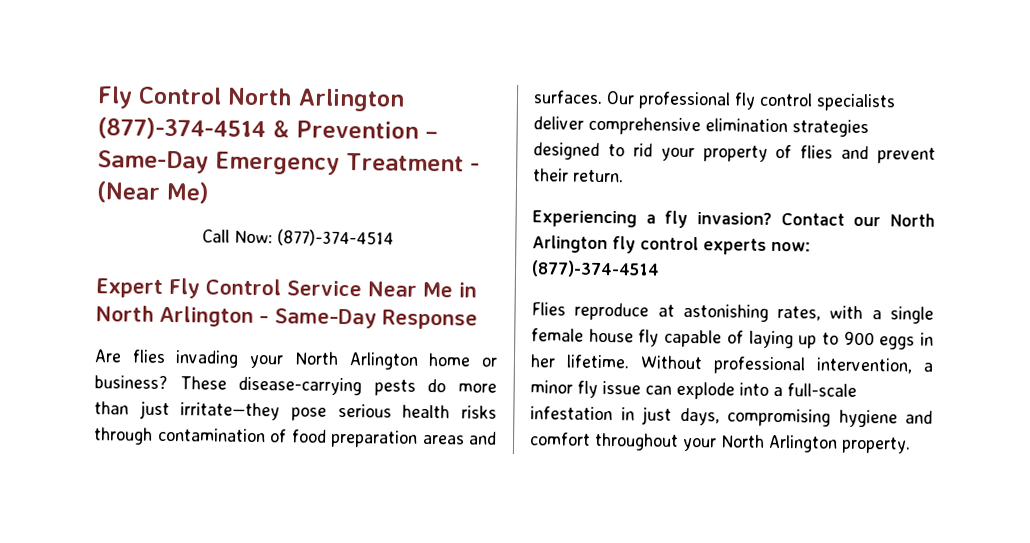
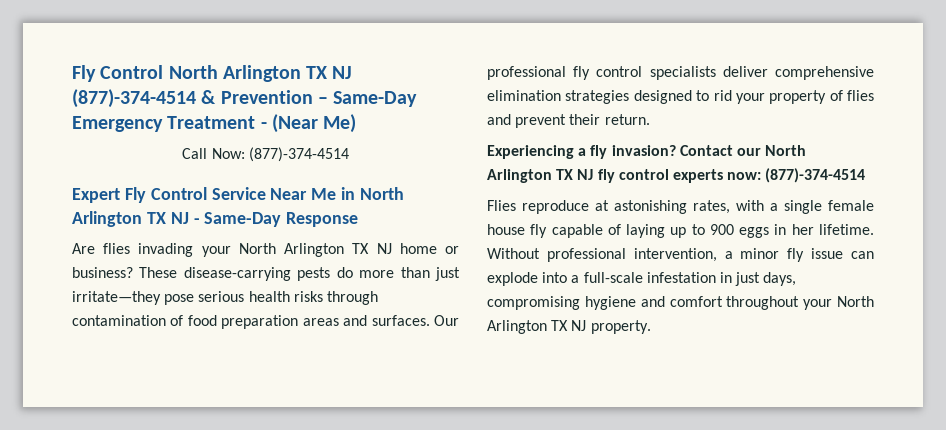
- Fly Control North Arlington (877)-374-4514 & Prevention – Same-Day Emergency Treatment - (Near Me)
+ Fly Control North Arlington TX NJ (877)-374-4514 & Prevention – Same-Day Emergency Treatment - (Near Me)
- Expert Fly Control Service Near Me in North Arlington - Same-Day Response
+ Expert Fly Control Service Near Me in North Arlington TX NJ - Same-Day Response
- Are flies invading your North Arlington home or business?
+ Are flies invading your North Arlington TX NJ home or business?
- Contact our North Arlington fly control experts now: (877)-374-4514
+ Contact our North Arlington TX NJ fly control experts now: (877)-374-4514
- Without professional intervention, a minor fly issue can explode into a full-scale infestation in just days, compromising hygiene and comfort throughout your North Arlington property.
+ Without professional intervention, a minor fly issue can explode into a full-scale infestation in just days, compromising hygiene and comfort throughout your North Arlington TX NJ property.

